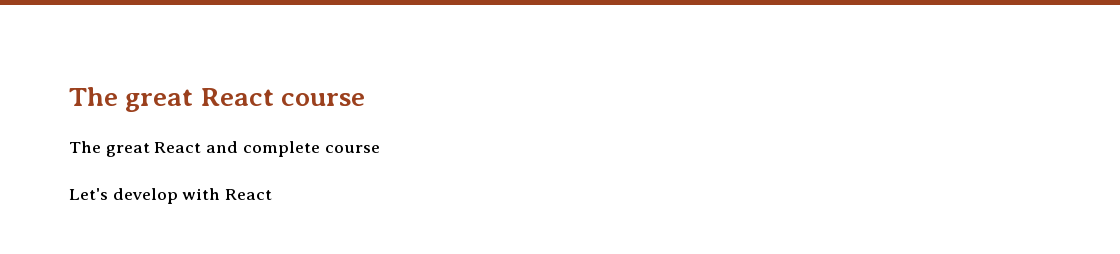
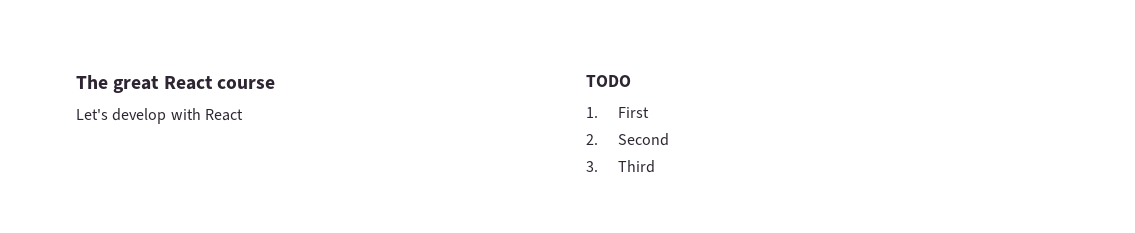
- The great React and complete course
  Let's develop with React
+ TODO
+ 1. First
+ 2. Second
+ 3. Third

